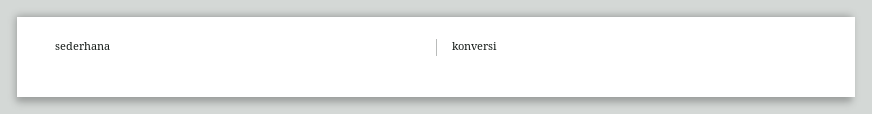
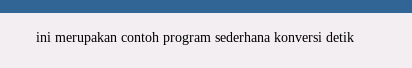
- sederhana
- konversi
+ ini merupakan contoh program sederhana konversi detik

